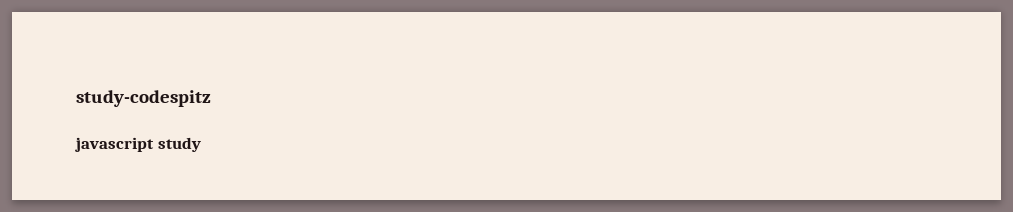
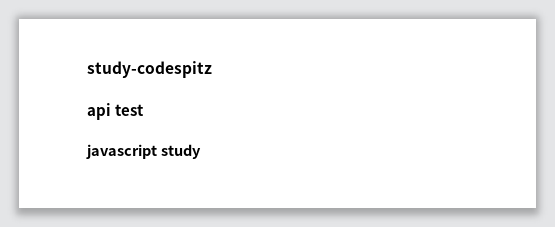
+ api test

